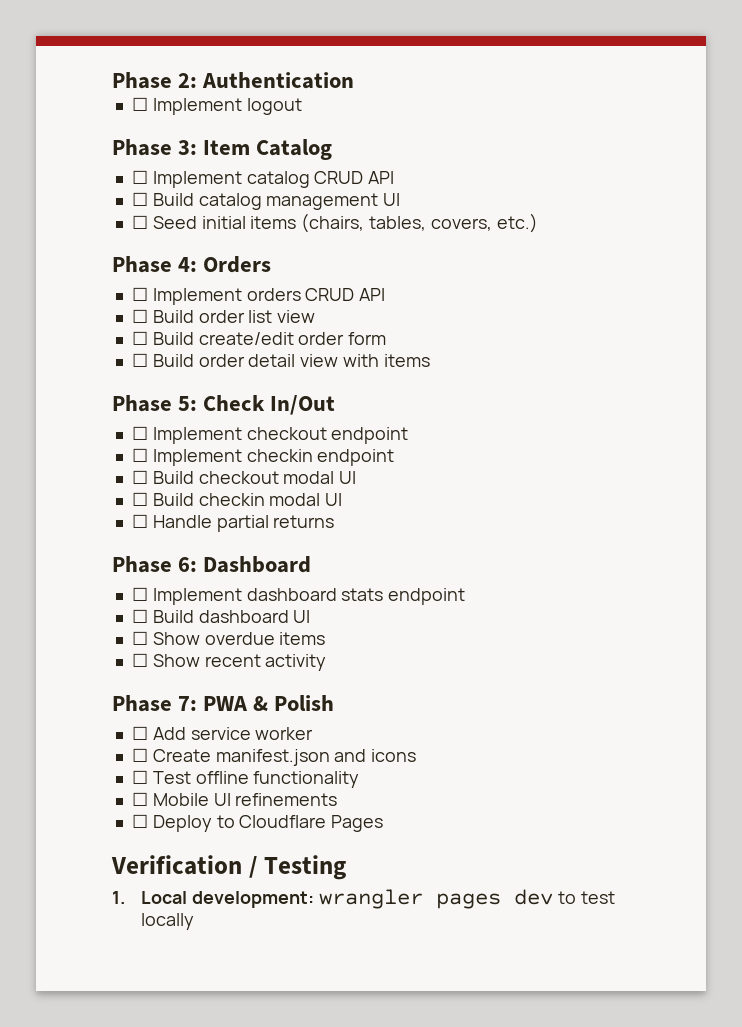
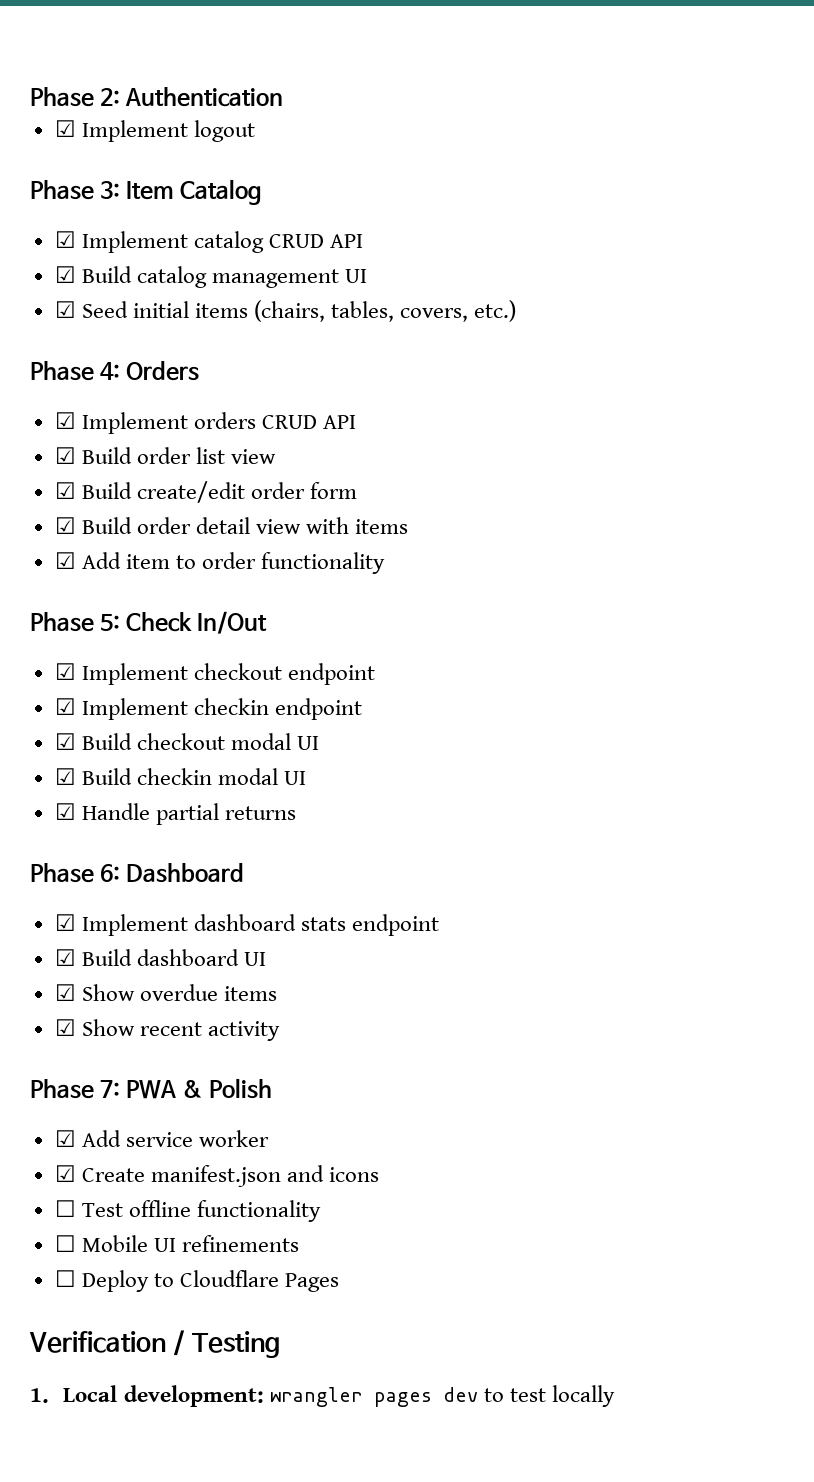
- ☐ Implement logout
+ ☑ Implement logout
- ☐ Implement catalog CRUD API
+ ☑ Implement catalog CRUD API
- ☐ Build catalog management UI
+ ☑ Build catalog management UI
- ☐ Seed initial items (chairs, tables, covers, etc.)
+ ☑ Seed initial items (chairs, tables, covers, etc.)
- ☐ Implement orders CRUD API
+ ☑ Implement orders CRUD API
- ☐ Build order list view
+ ☑ Build order list view
- ☐ Build create/edit order form
+ ☑ Build create/edit order form
- ☐ Build order detail view with items
+ ☑ Build order detail view with items
+ ☑ Add item to order functionality
- ☐ Implement checkout endpoint
+ ☑ Implement checkout endpoint
- ☐ Implement checkin endpoint
+ ☑ Implement checkin endpoint
- ☐ Build checkout modal UI
+ ☑ Build checkout modal UI
- ☐ Build checkin modal UI
+ ☑ Build checkin modal UI
- ☐ Handle partial returns
+ ☑ Handle partial returns
- ☐ Implement dashboard stats endpoint
+ ☑ Implement dashboard stats endpoint
- ☐ Build dashboard UI
+ ☑ Build dashboard UI
- ☐ Show overdue items
+ ☑ Show overdue items
- ☐ Show recent activity
+ ☑ Show recent activity
- ☐ Add service worker
+ ☑ Add service worker
- ☐ Create manifest.json and icons
+ ☑ Create manifest.json and icons

